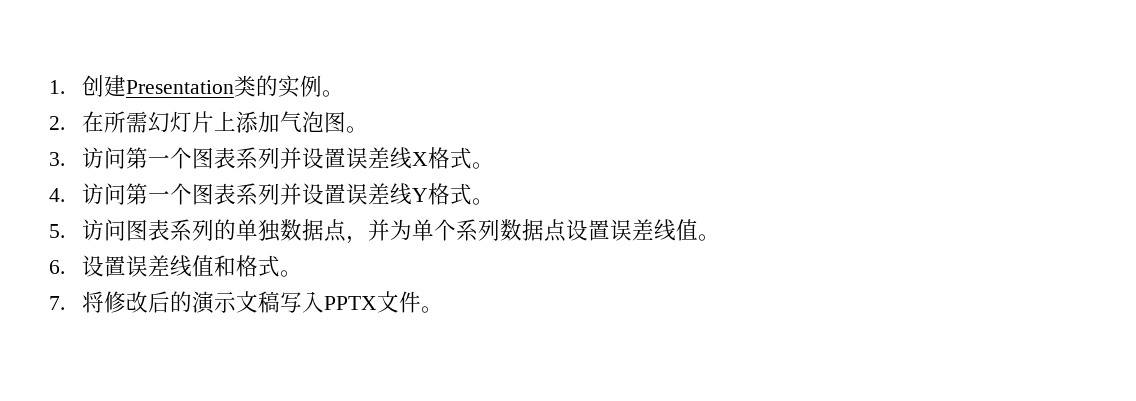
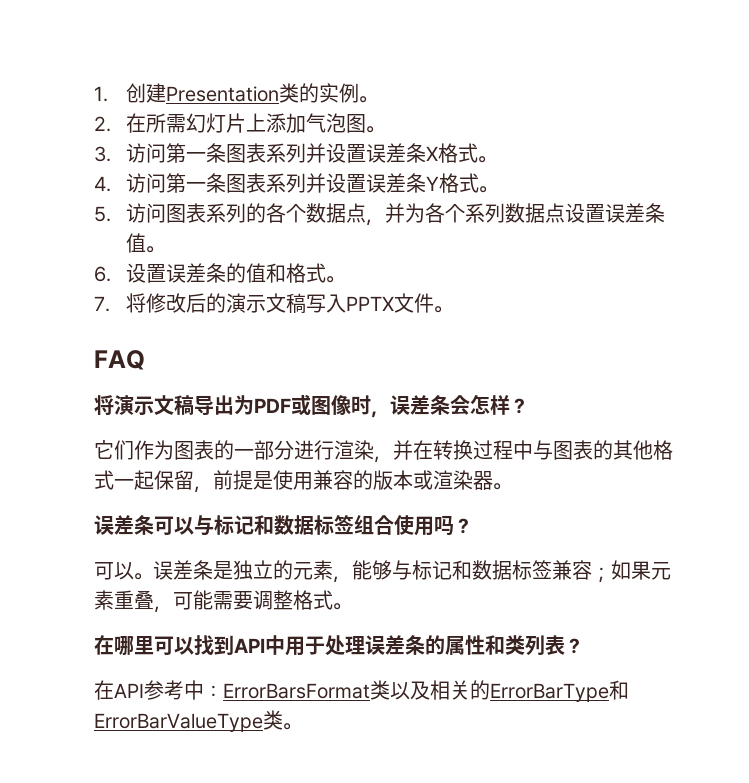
- 3.访问第一个图表系列并设置误差线X格式。
+ 3.访问第一条图表系列并设置误差条X格式。
- 4.访问第一个图表系列并设置误差线Y格式。
+ 4.访问第一条图表系列并设置误差条Y格式。
- 5.访问图表系列的单独数据点，并为单个系列数据点设置误差线值。
+ 5.访问图表系列的各个数据点，并为各个系列数据点设置误差条值。
- 6.设置误差线值和格式。
+ 6.设置误差条的值和格式。
+ FAQ
+ 将演示文稿导出为PDF或图像时，误差条会怎样？
+ 它们作为图表的一部分进行渲染，并在转换过程中与图表的其他格式一起保留，前提是使用兼容的版本或渲染器。
+ 误差条可以与标记和数据标签组合使用吗？
+ 可以。误差条是独立的元素，能够与标记和数据标签兼容；如果元素重叠，可能需要调整格式。
+ 在哪里可以找到API中用于处理误差条的属性和类列表？
+ 在API参考中：ErrorBarsFormat类以及相关的ErrorBarType和ErrorBarValueType类。

